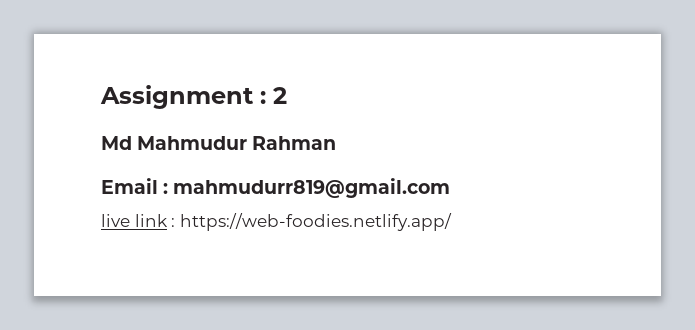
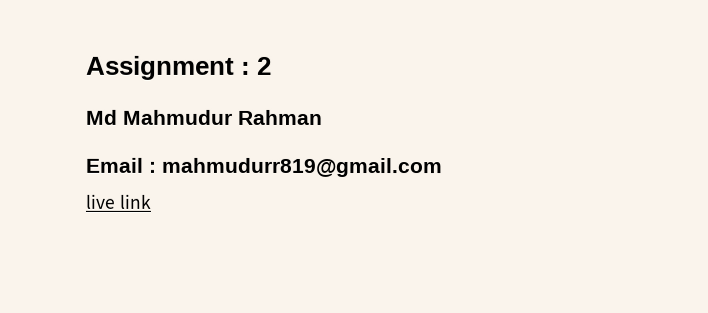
- live link : https://web-foodies.netlify.app/
+ live link

